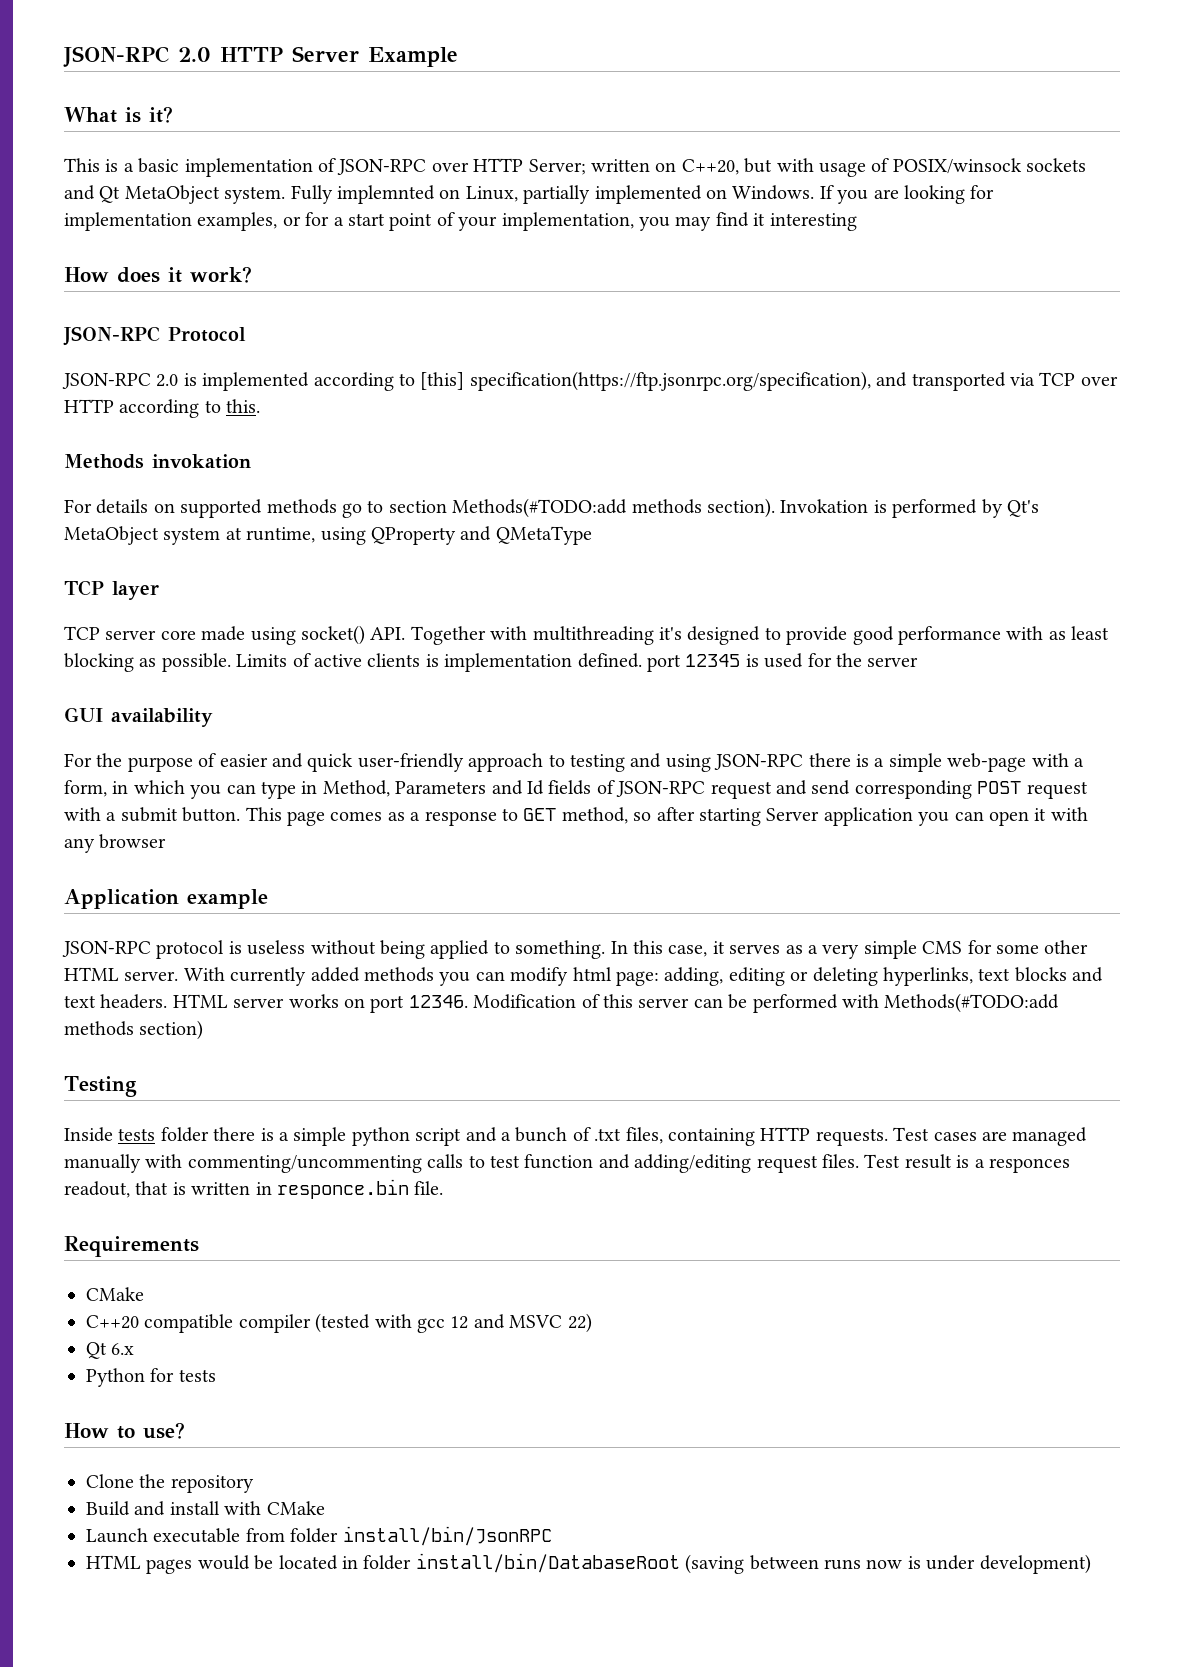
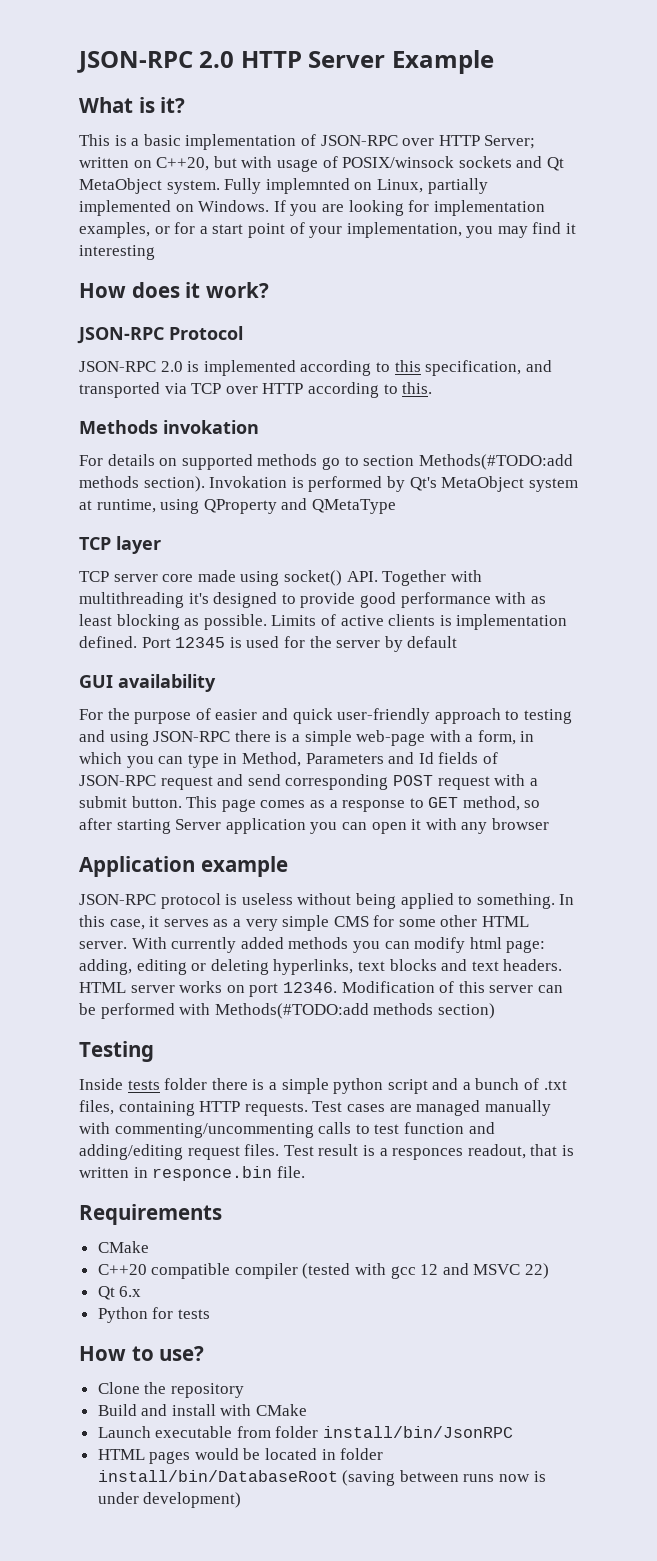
- JSON-RPC 2.0 is implemented according to [this] specification(https://ftp.jsonrpc.org/specification), and transported via TCP over HTTP according to this.
+ JSON-RPC 2.0 is implemented according to this specification, and transported via TCP over HTTP according to this.
- Limits of active clients is implementation defined. port 12345 is used for the server
+ Limits of active clients is implementation defined. Port 12345 is used for the server by default

